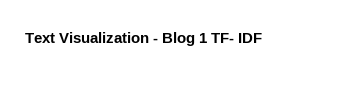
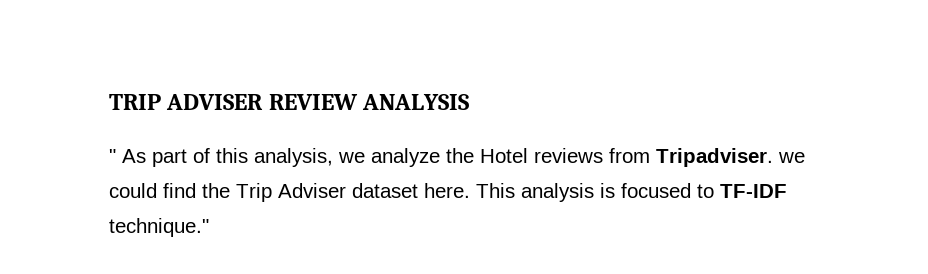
- Text Visualization - Blog 1 TF- IDF
+ TRIP ADVISER REVIEW ANALYSIS
+ " As part of this analysis, we analyze the Hotel reviews from Tripadviser. we could find the Trip Adviser dataset here. This analysis is focused to TF-IDF technique."

